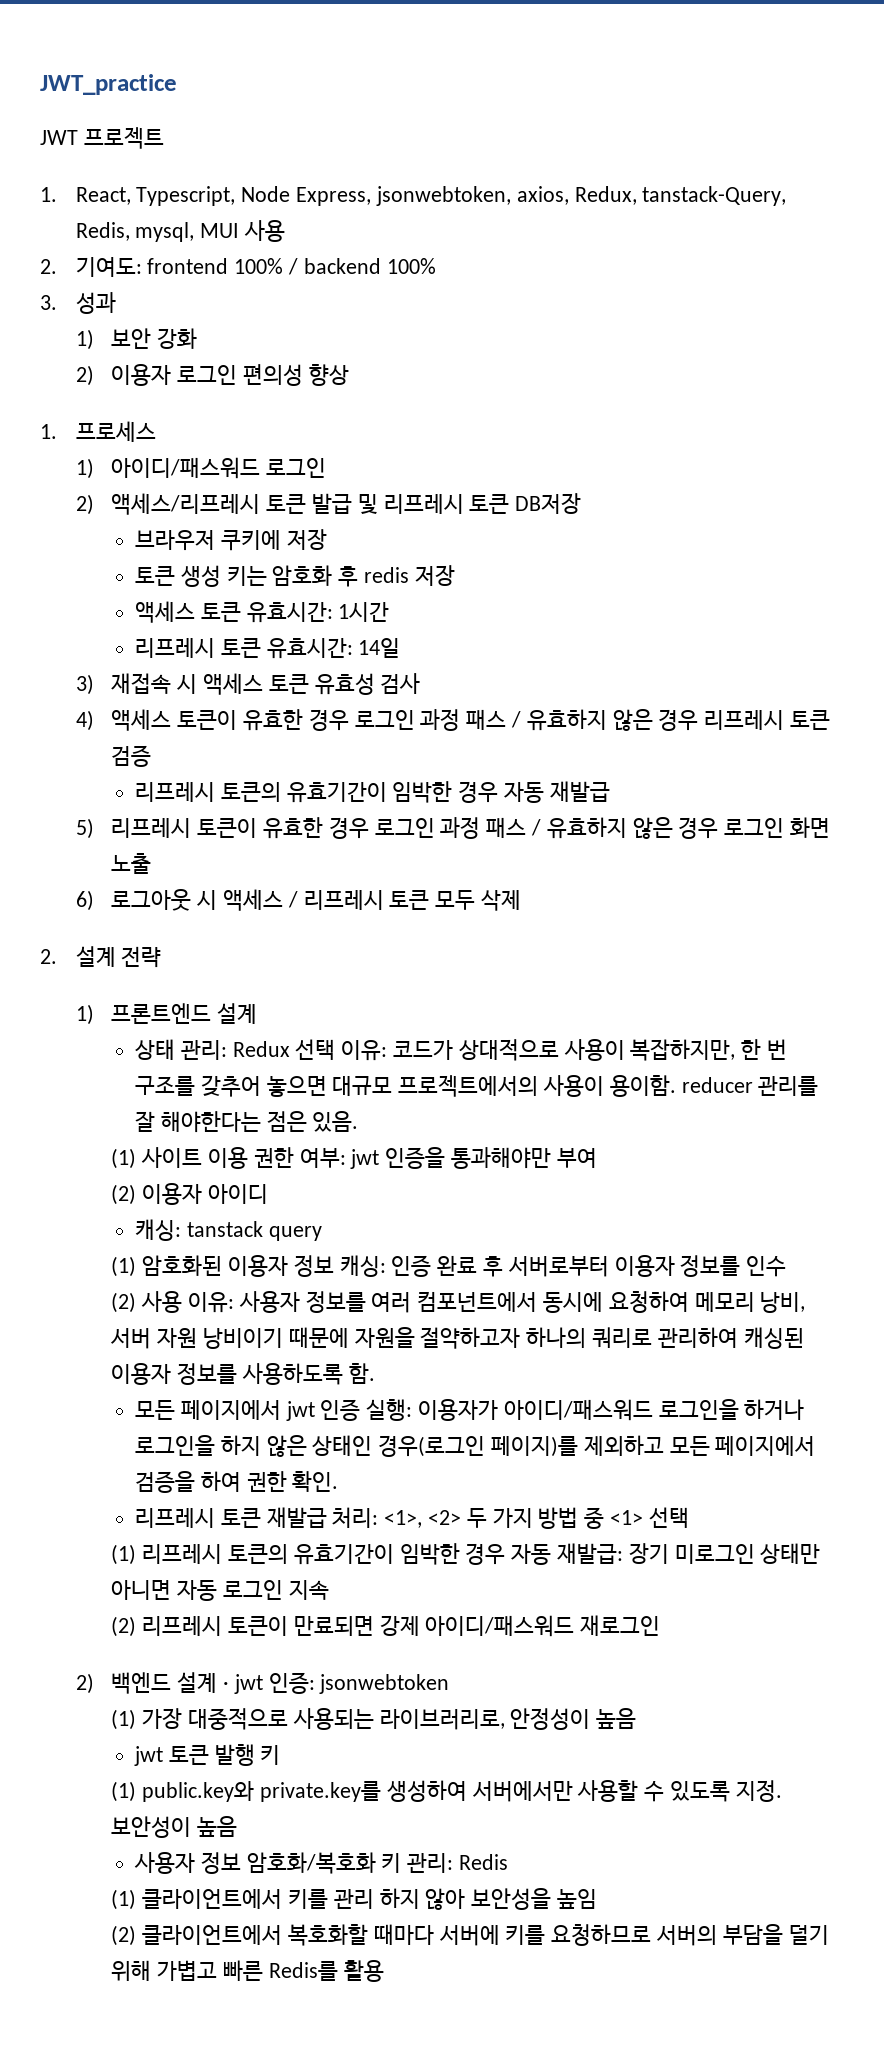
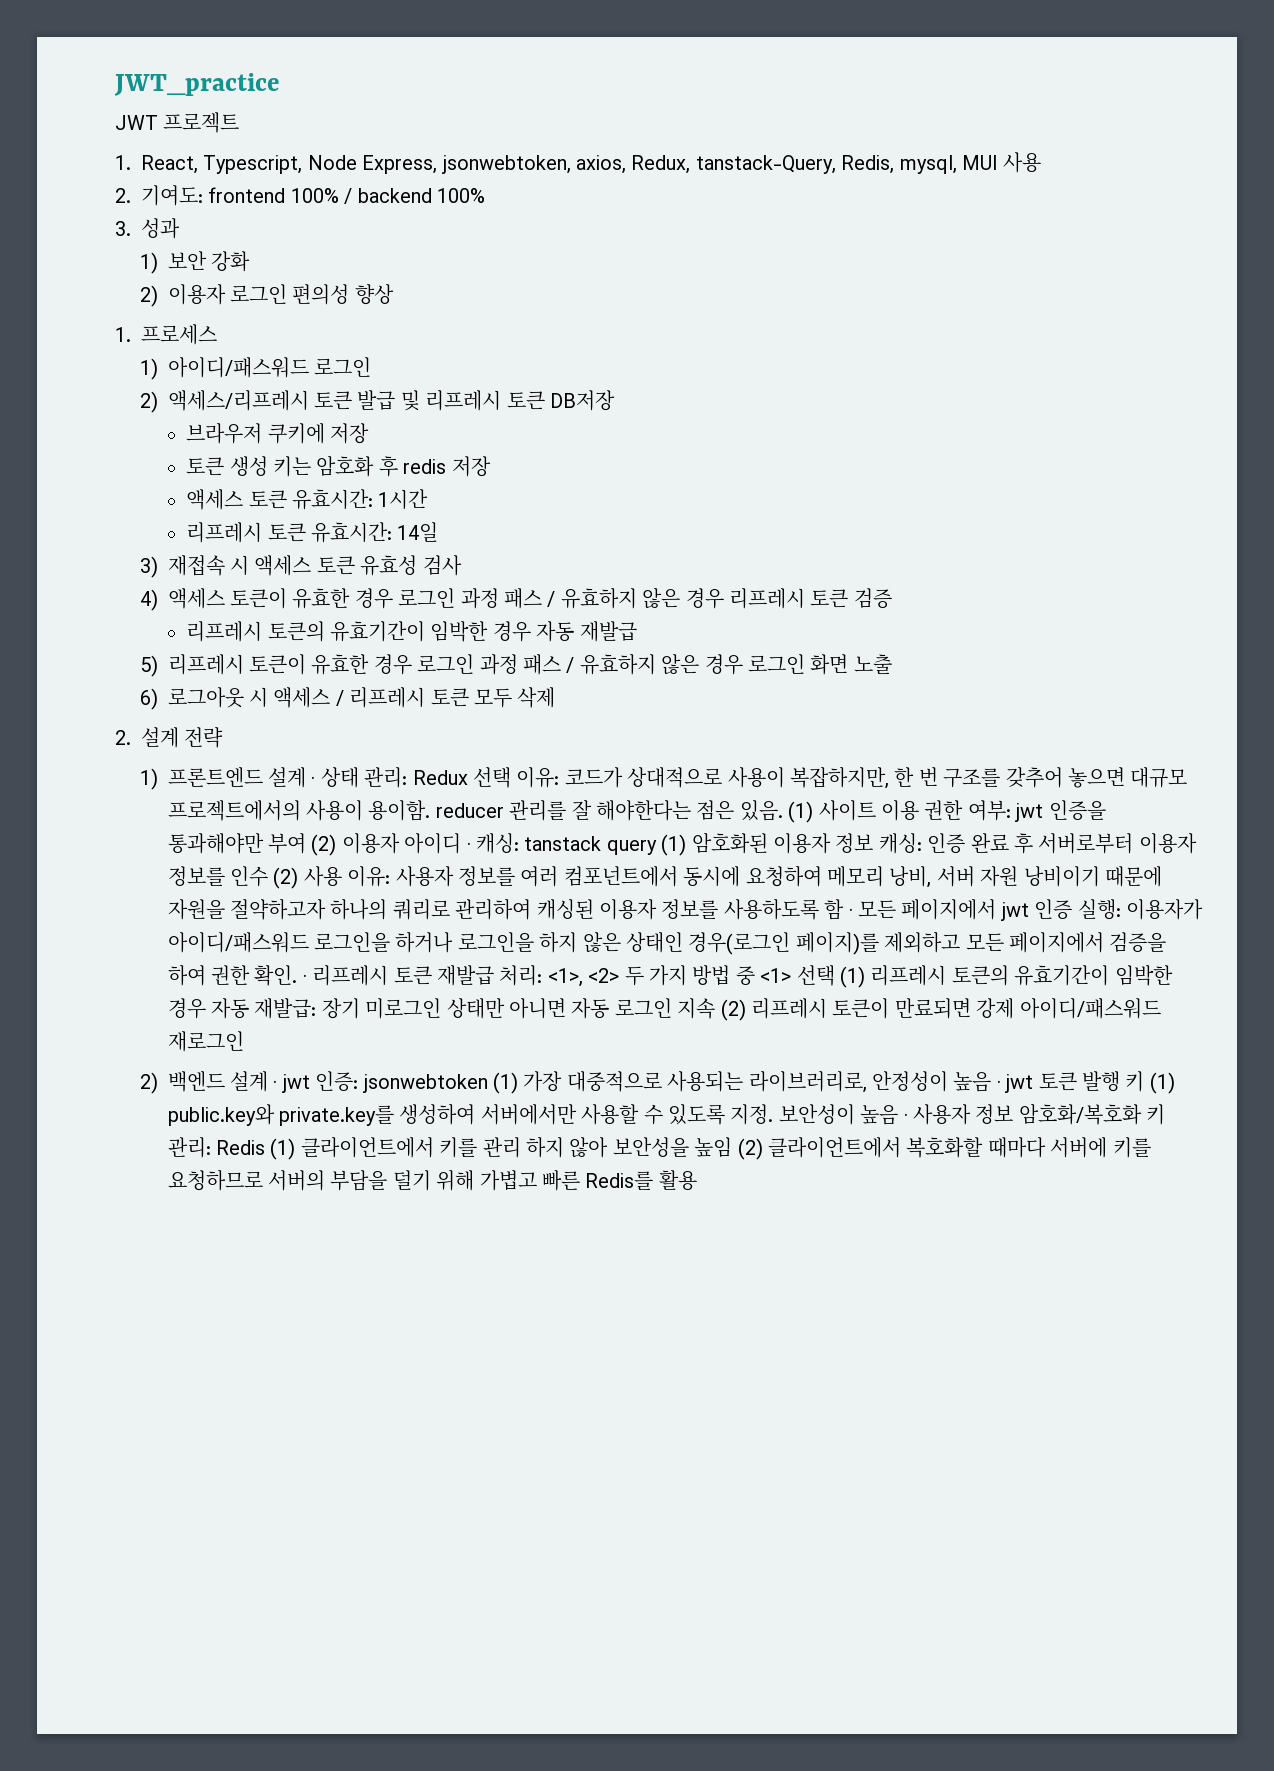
- 1) 프론트엔드 설계
- 상태 관리:
+ 1) 프론트엔드 설계 · 상태 관리:
- 코드가 상대적으로 사용이 복잡하지만, 한 번 구조를 갖추어 놓으면 대규모 프로젝트에서의 사용이 용이함. reducer 관리를 잘 해야한다는 점은 있음.
- (1) 사이트 이용 권한 여부:
+ 코드가 상대적으로 사용이 복잡하지만, 한 번 구조를 갖추어 놓으면 대규모 프로젝트에서의 사용이 용이함. reducer 관리를 잘 해야한다는 점은 있음. (1) 사이트 이용 권한 여부:
- jwt 인증을 통과해야만 부여
- (2) 이용자 아이디
- 캐싱:
+ jwt 인증을 통과해야만 부여 (2) 이용자 아이디 · 캐싱:
- tanstack query
- (1) 암호화된 이용자 정보 캐싱:
+ tanstack query (1) 암호화된 이용자 정보 캐싱:
- 인증 완료 후 서버로부터 이용자 정보를 인수
- (2) 사용 이유:
+ 인증 완료 후 서버로부터 이용자 정보를 인수 (2) 사용 이유:
- 사용자 정보를 여러 컴포넌트에서 동시에 요청하여 메모리 낭비, 서버 자원 낭비이기 때문에 자원을 절약하고자 하나의 쿼리로 관리하여 캐싱된 이용자 정보를 사용하도록 함.
- 모든 페이지에서 jwt 인증 실행:
+ 사용자 정보를 여러 컴포넌트에서 동시에 요청하여 메모리 낭비, 서버 자원 낭비이기 때문에 자원을 절약하고자 하나의 쿼리로 관리하여 캐싱된 이용자 정보를 사용하도록 함 · 모든 페이지에서 jwt 인증 실행:
- 이용자가 아이디/패스워드 로그인을 하거나 로그인을 하지 않은 상태인 경우(로그인 페이지)를 제외하고 모든 페이지에서 검증을 하여 권한 확인.
- 리프레시 토큰 재발급 처리:
+ 이용자가 아이디/패스워드 로그인을 하거나 로그인을 하지 않은 상태인 경우(로그인 페이지)를 제외하고 모든 페이지에서 검증을 하여 권한 확인. · 리프레시 토큰 재발급 처리:
- <1>, <2> 두 가지 방법 중 <1> 선택
- (1) 리프레시 토큰의 유효기간이 임박한 경우 자동 재발급:
+ <1>, <2> 두 가지 방법 중 <1> 선택 (1) 리프레시 토큰의 유효기간이 임박한 경우 자동 재발급:
- 장기 미로그인 상태만 아니면 자동 로그인 지속
- (2) 리프레시 토큰이 만료되면 강제 아이디/패스워드 재로그인
+ 장기 미로그인 상태만 아니면 자동 로그인 지속 (2) 리프레시 토큰이 만료되면 강제 아이디/패스워드 재로그인
- 2) 백엔드 설계 · jwt 인증: jsonwebtoken
- (1) 가장 대중적으로 사용되는 라이브러리로, 안정성이 높음
- jwt 토큰 발행 키
- (1) public.key와 private.key를 생성하여 서버에서만 사용할 수 있도록 지정.
+ 2) 백엔드 설계 · jwt 인증: jsonwebtoken (1) 가장 대중적으로 사용되는 라이브러리로, 안정성이 높음 · jwt 토큰 발행 키 (1) public.key와 private.key를 생성하여 서버에서만 사용할 수 있도록 지정.
- 보안성이 높음
- 사용자 정보 암호화/복호화 키 관리: Redis
- (1) 클라이언트에서 키를 관리 하지 않아 보안성을 높임
- (2) 클라이언트에서 복호화할 때마다 서버에 키를 요청하므로 서버의 부담을 덜기 위해 가볍고 빠른 Redis를 활용
+ 보안성이 높음 · 사용자 정보 암호화/복호화 키 관리: Redis (1) 클라이언트에서 키를 관리 하지 않아 보안성을 높임 (2) 클라이언트에서 복호화할 때마다 서버에 키를 요청하므로 서버의 부담을 덜기 위해 가볍고 빠른 Redis를 활용

